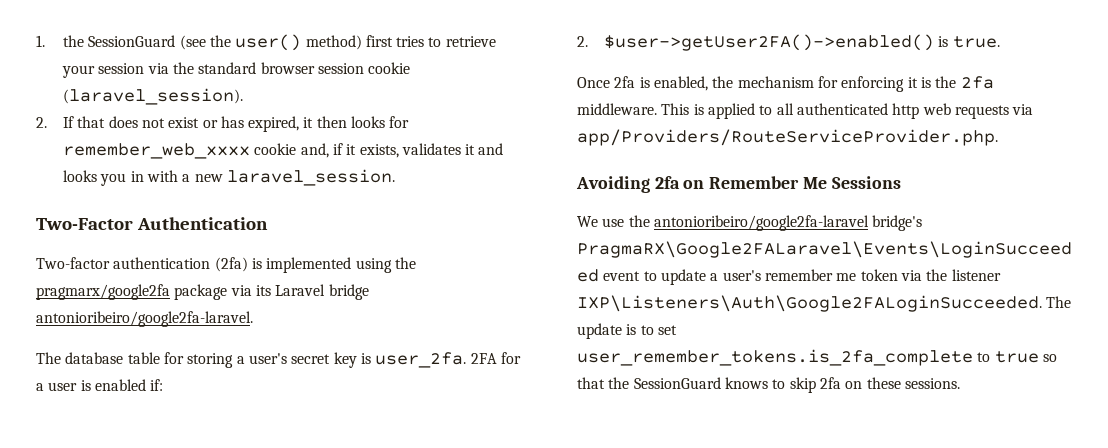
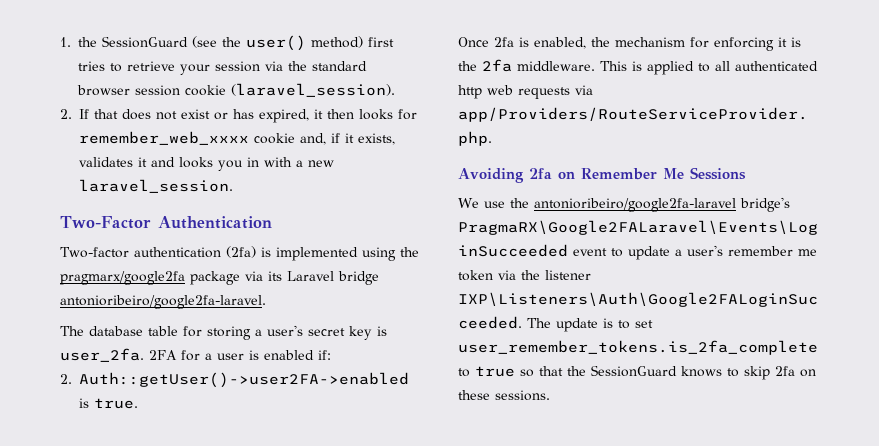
- 2. $user->getUser2FA()->enabled() is true.
+ 2. Auth::getUser()->user2FA->enabled is true.

